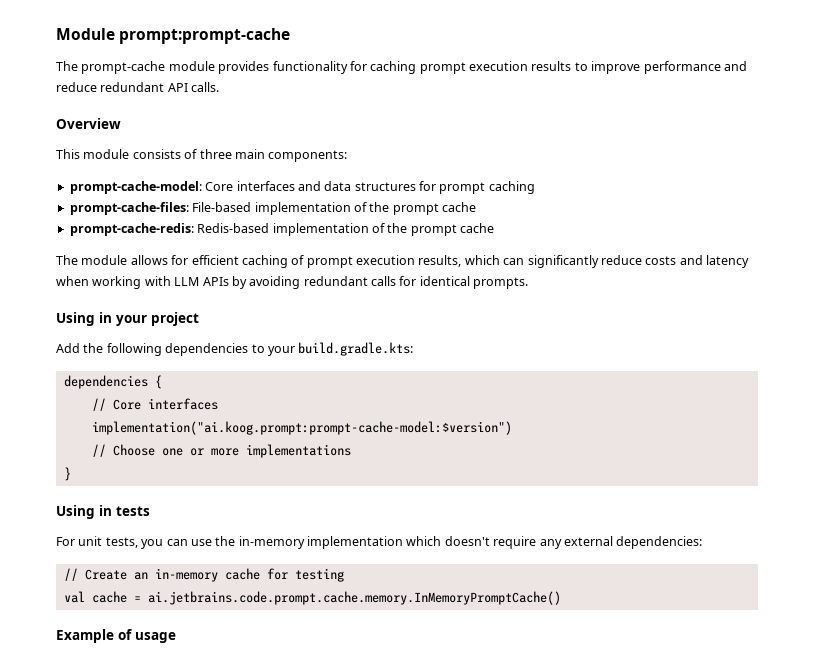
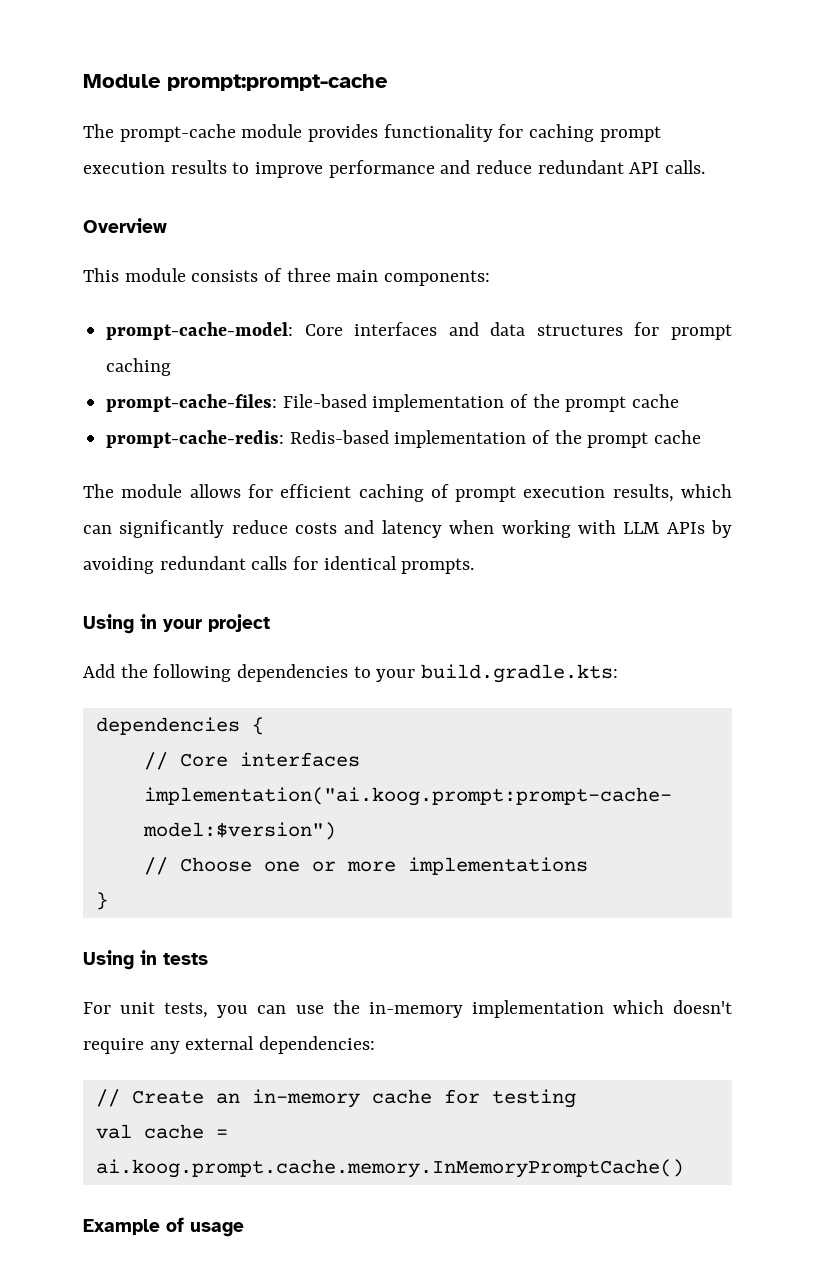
- val cache = ai.jetbrains.code.prompt.cache.memory.InMemoryPromptCache()
+ val cache = ai.koog.prompt.cache.memory.InMemoryPromptCache()

